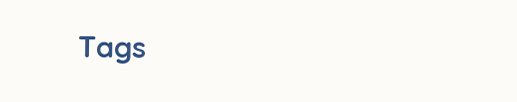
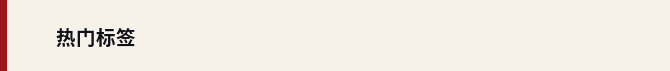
- Tags
+ 热门标签

